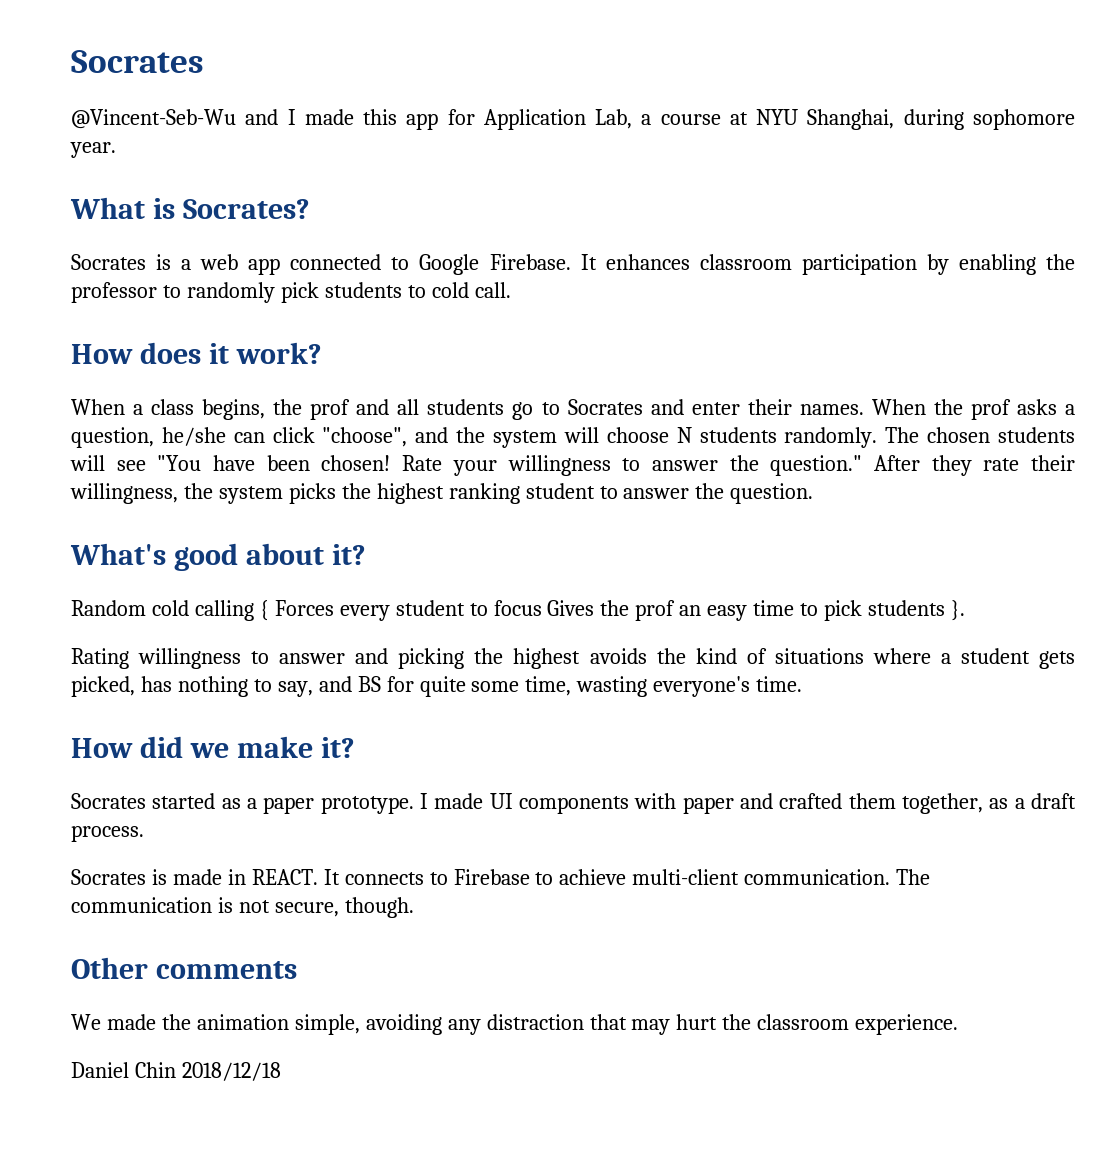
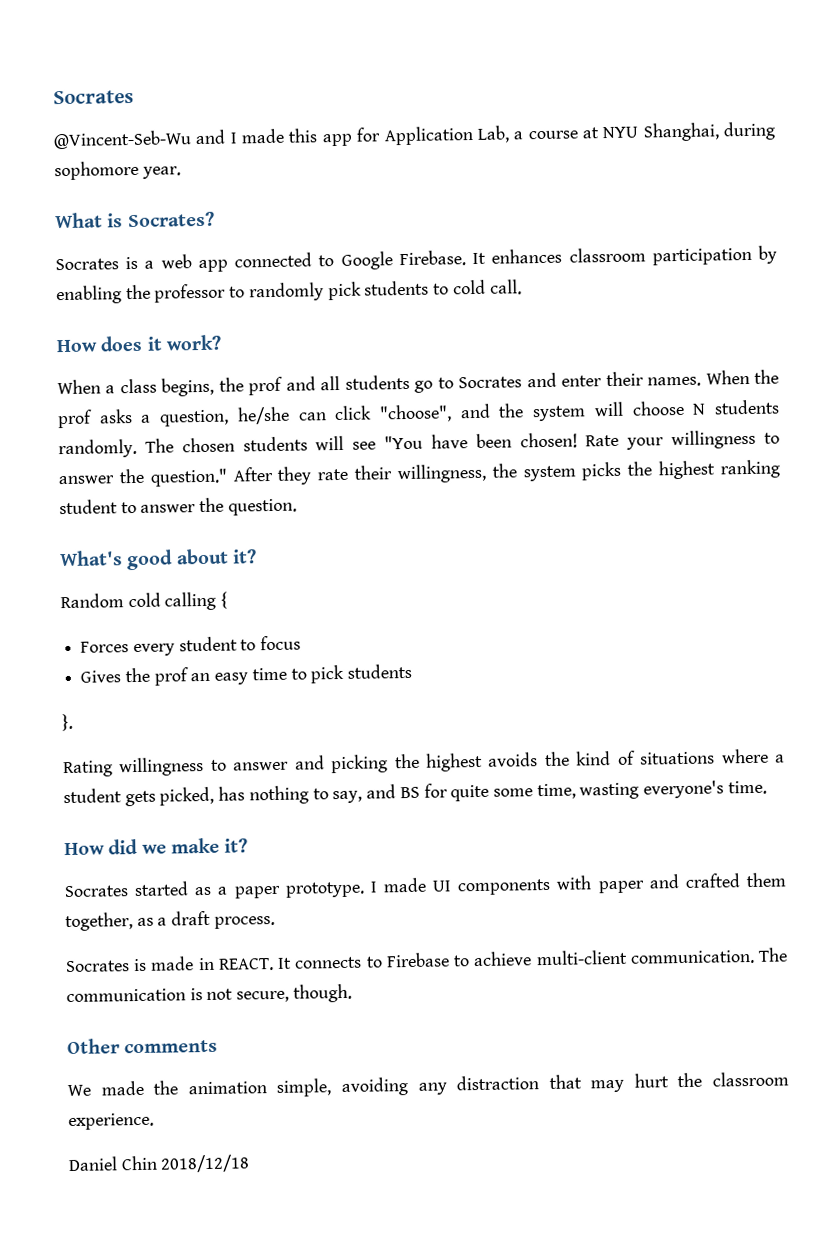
- Random cold calling { Forces every student to focus Gives the prof an easy time to pick students }.
+ Random cold calling {
+ Forces every student to focus
+ Gives the prof an easy time to pick students
+ }.

